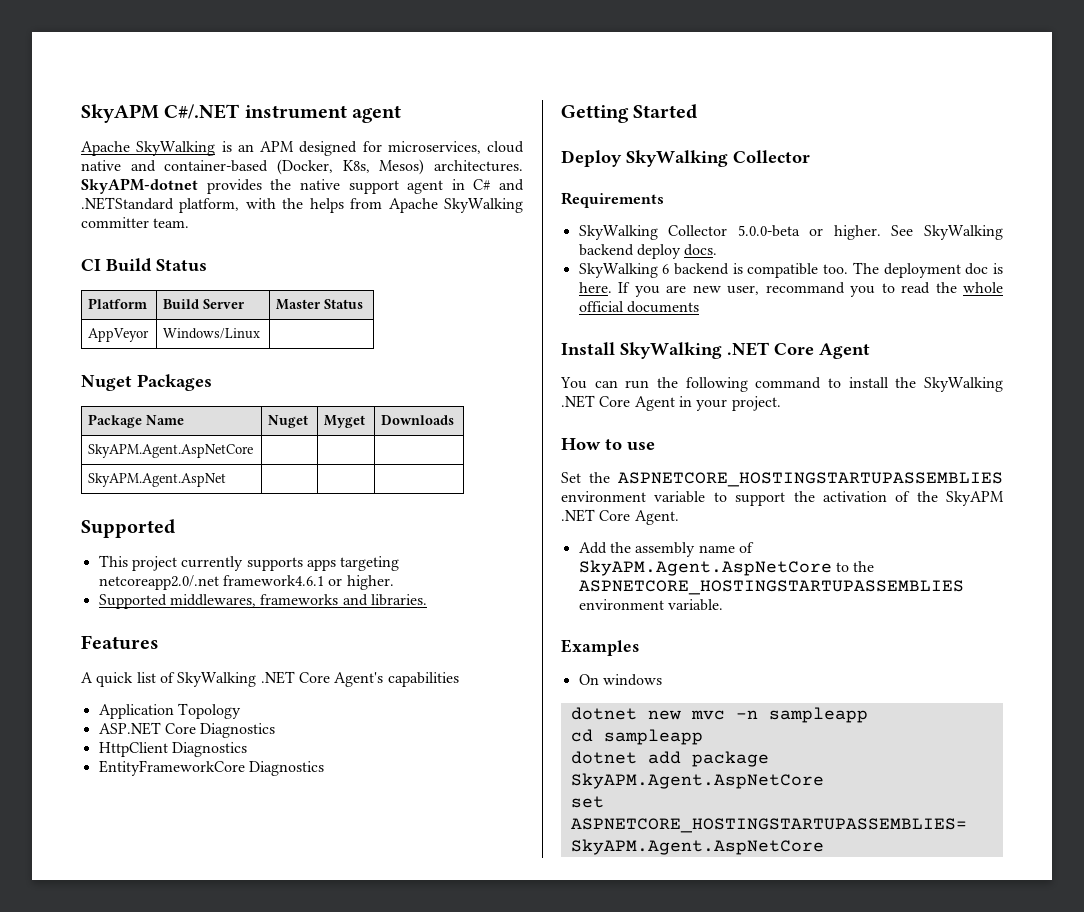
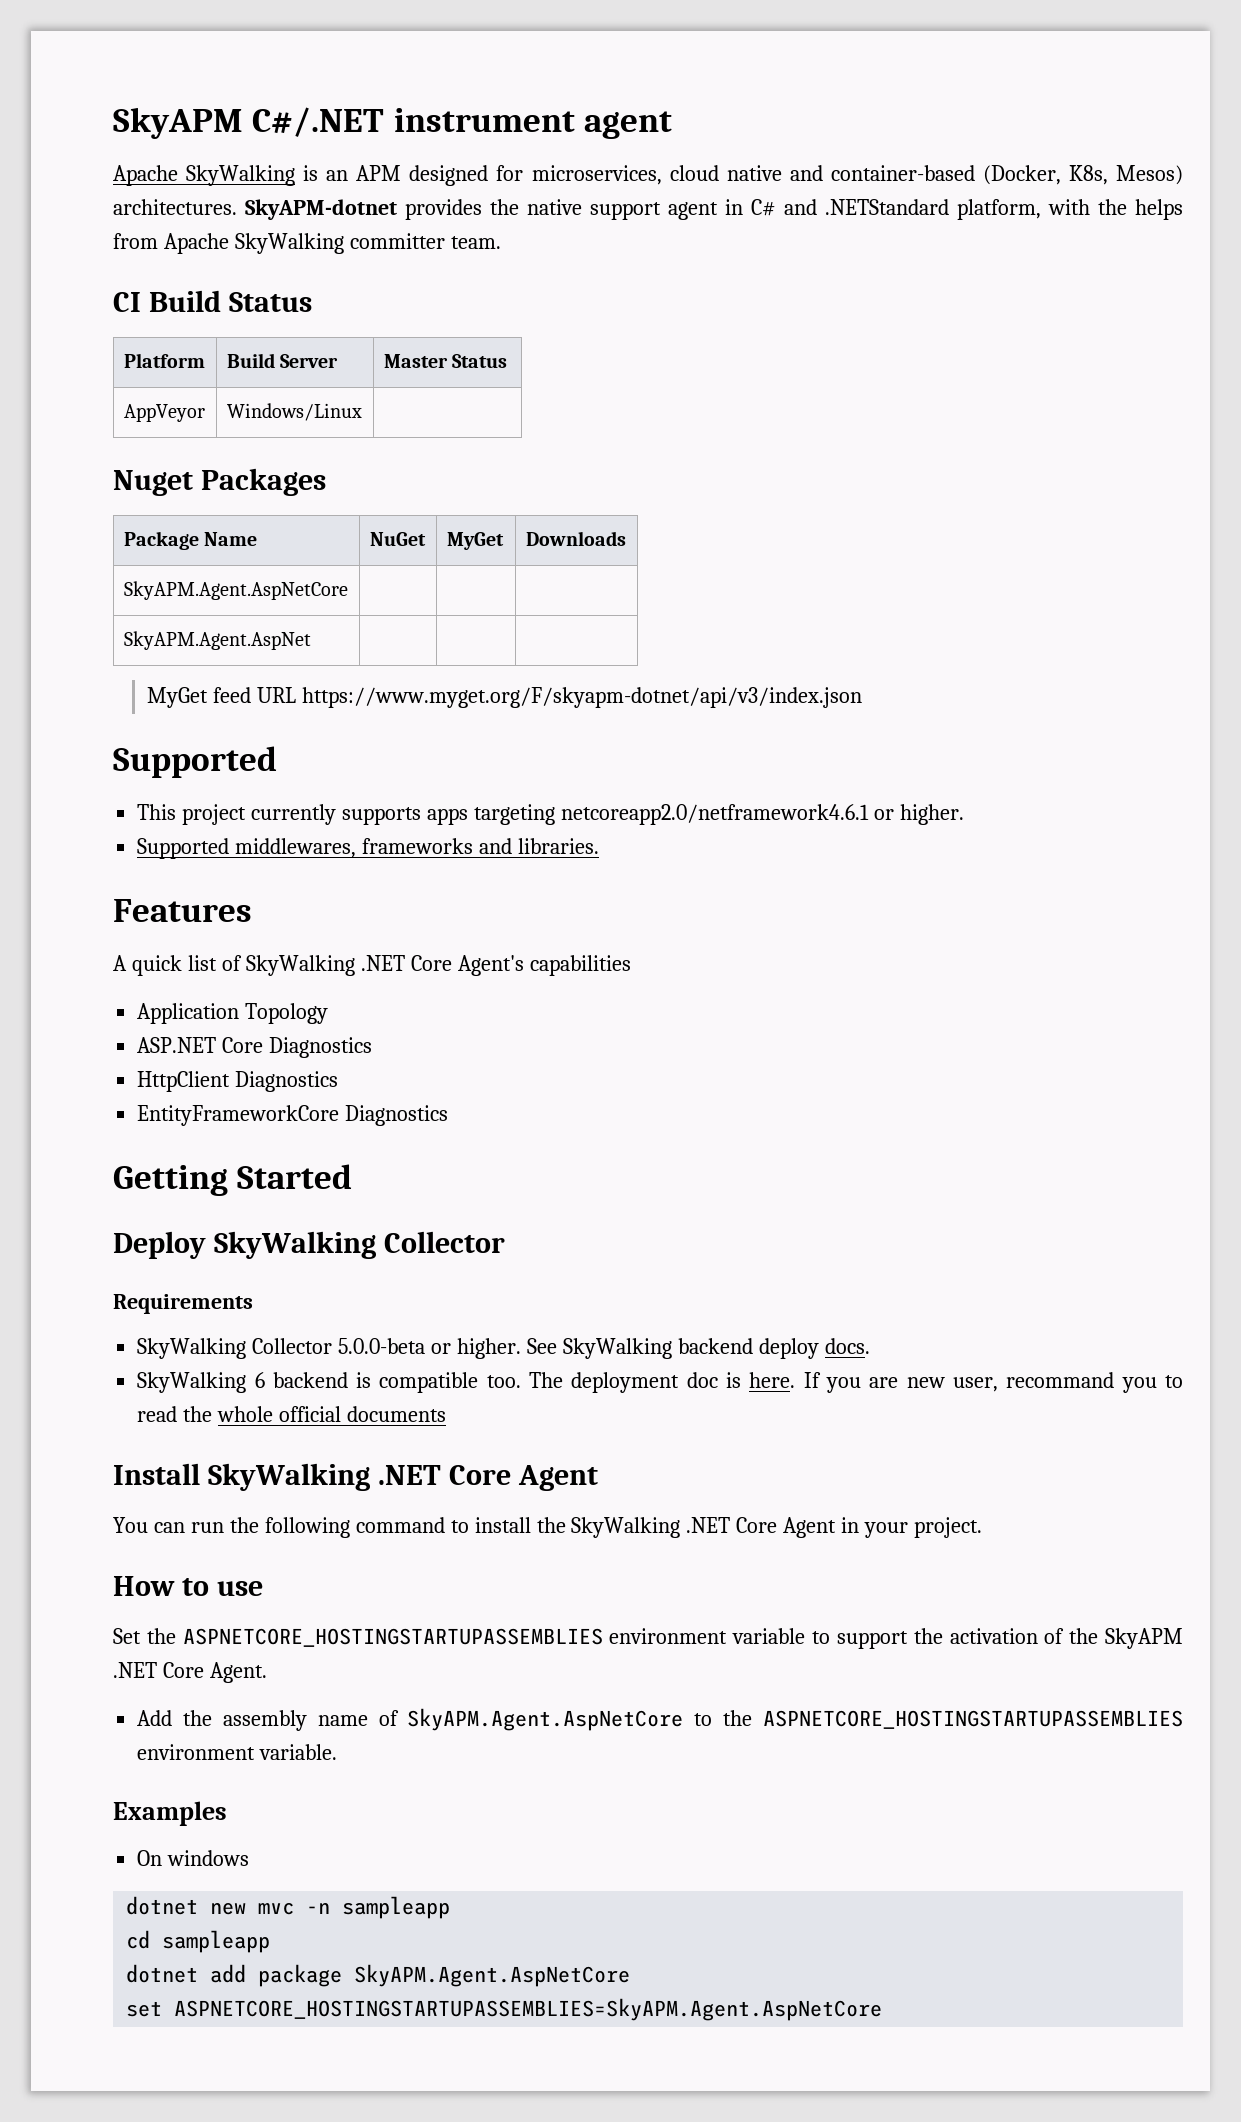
- Package Name | Nuget | Myget | Downloads
+ Package Name | NuGet | MyGet | Downloads
+ MyGet feed URL https://www.myget.org/F/skyapm-dotnet/api/v3/index.json
- This project currently supports apps targeting netcoreapp2.0/.net framework4.6.1 or higher.
+ This project currently supports apps targeting netcoreapp2.0/netframework4.6.1 or higher.

